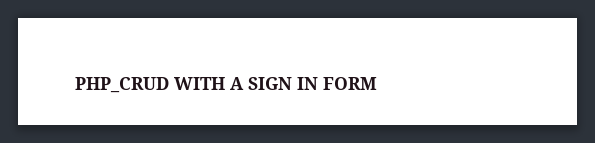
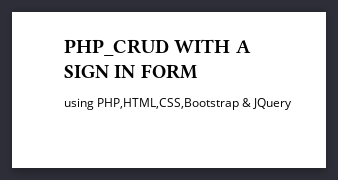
+ using PHP,HTML,CSS,Bootstrap & JQuery

